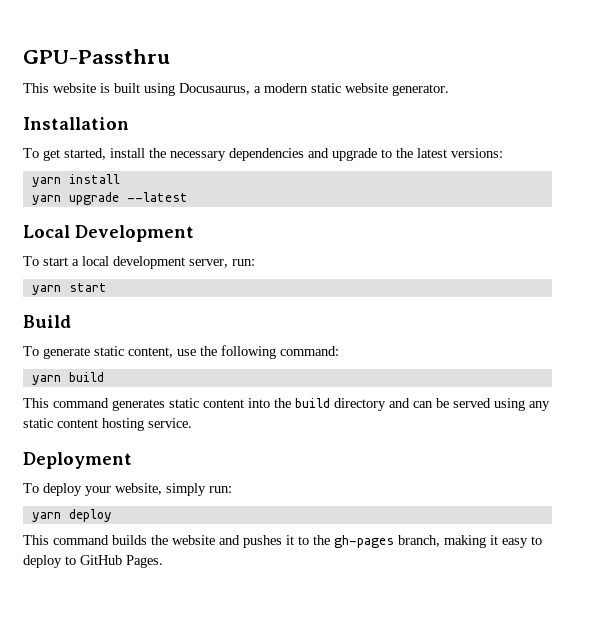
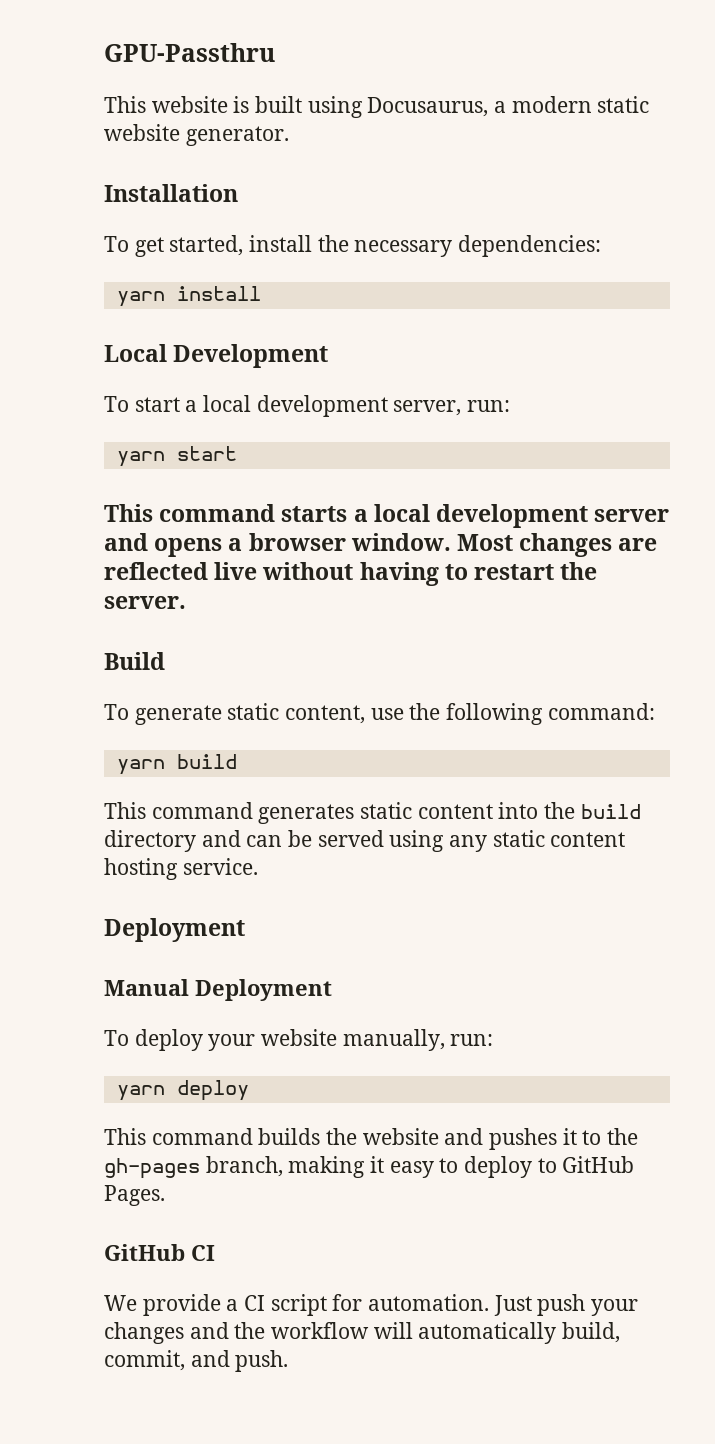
- To get started, install the necessary dependencies and upgrade to the latest versions:
+ To get started, install the necessary dependencies:
- yarn upgrade --latest
+ This command starts a local development server and opens a browser window. Most changes are reflected live without having to restart the server.
+ Manual Deployment
- To deploy your website, simply run:
+ To deploy your website manually, run:
+ GitHub CI
+ We provide a CI script for automation. Just push your changes and the workflow will automatically build, commit, and push.

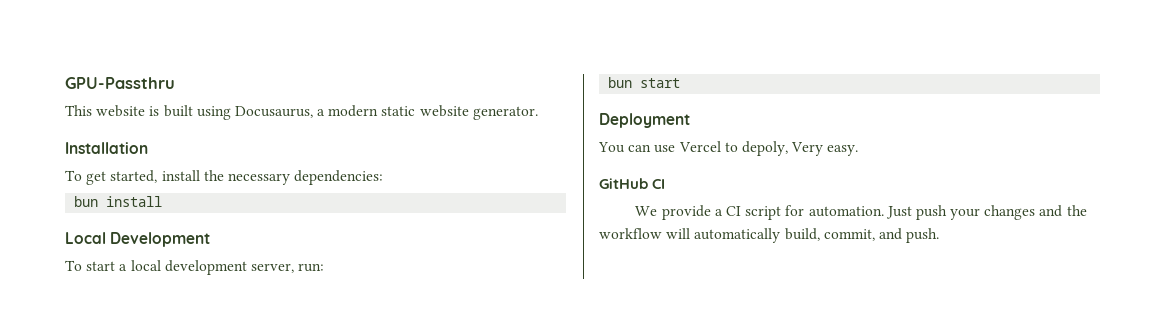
- yarn install
+ bun install
- yarn start
+ bun start
- This command starts a local development server and opens a browser window. Most changes are reflected live without having to restart the server.
- Build
- To generate static content, use the following command:
- yarn build
- This command generates static content into the build directory and can be served using any static content hosting service.
  Deployment
- Manual Deployment
- To deploy your website manually, run:
- yarn deploy
- This command builds the website and pushes it to the gh-pages branch, making it easy to deploy to GitHub Pages.
+ You can use Vercel to depoly, Very easy.

